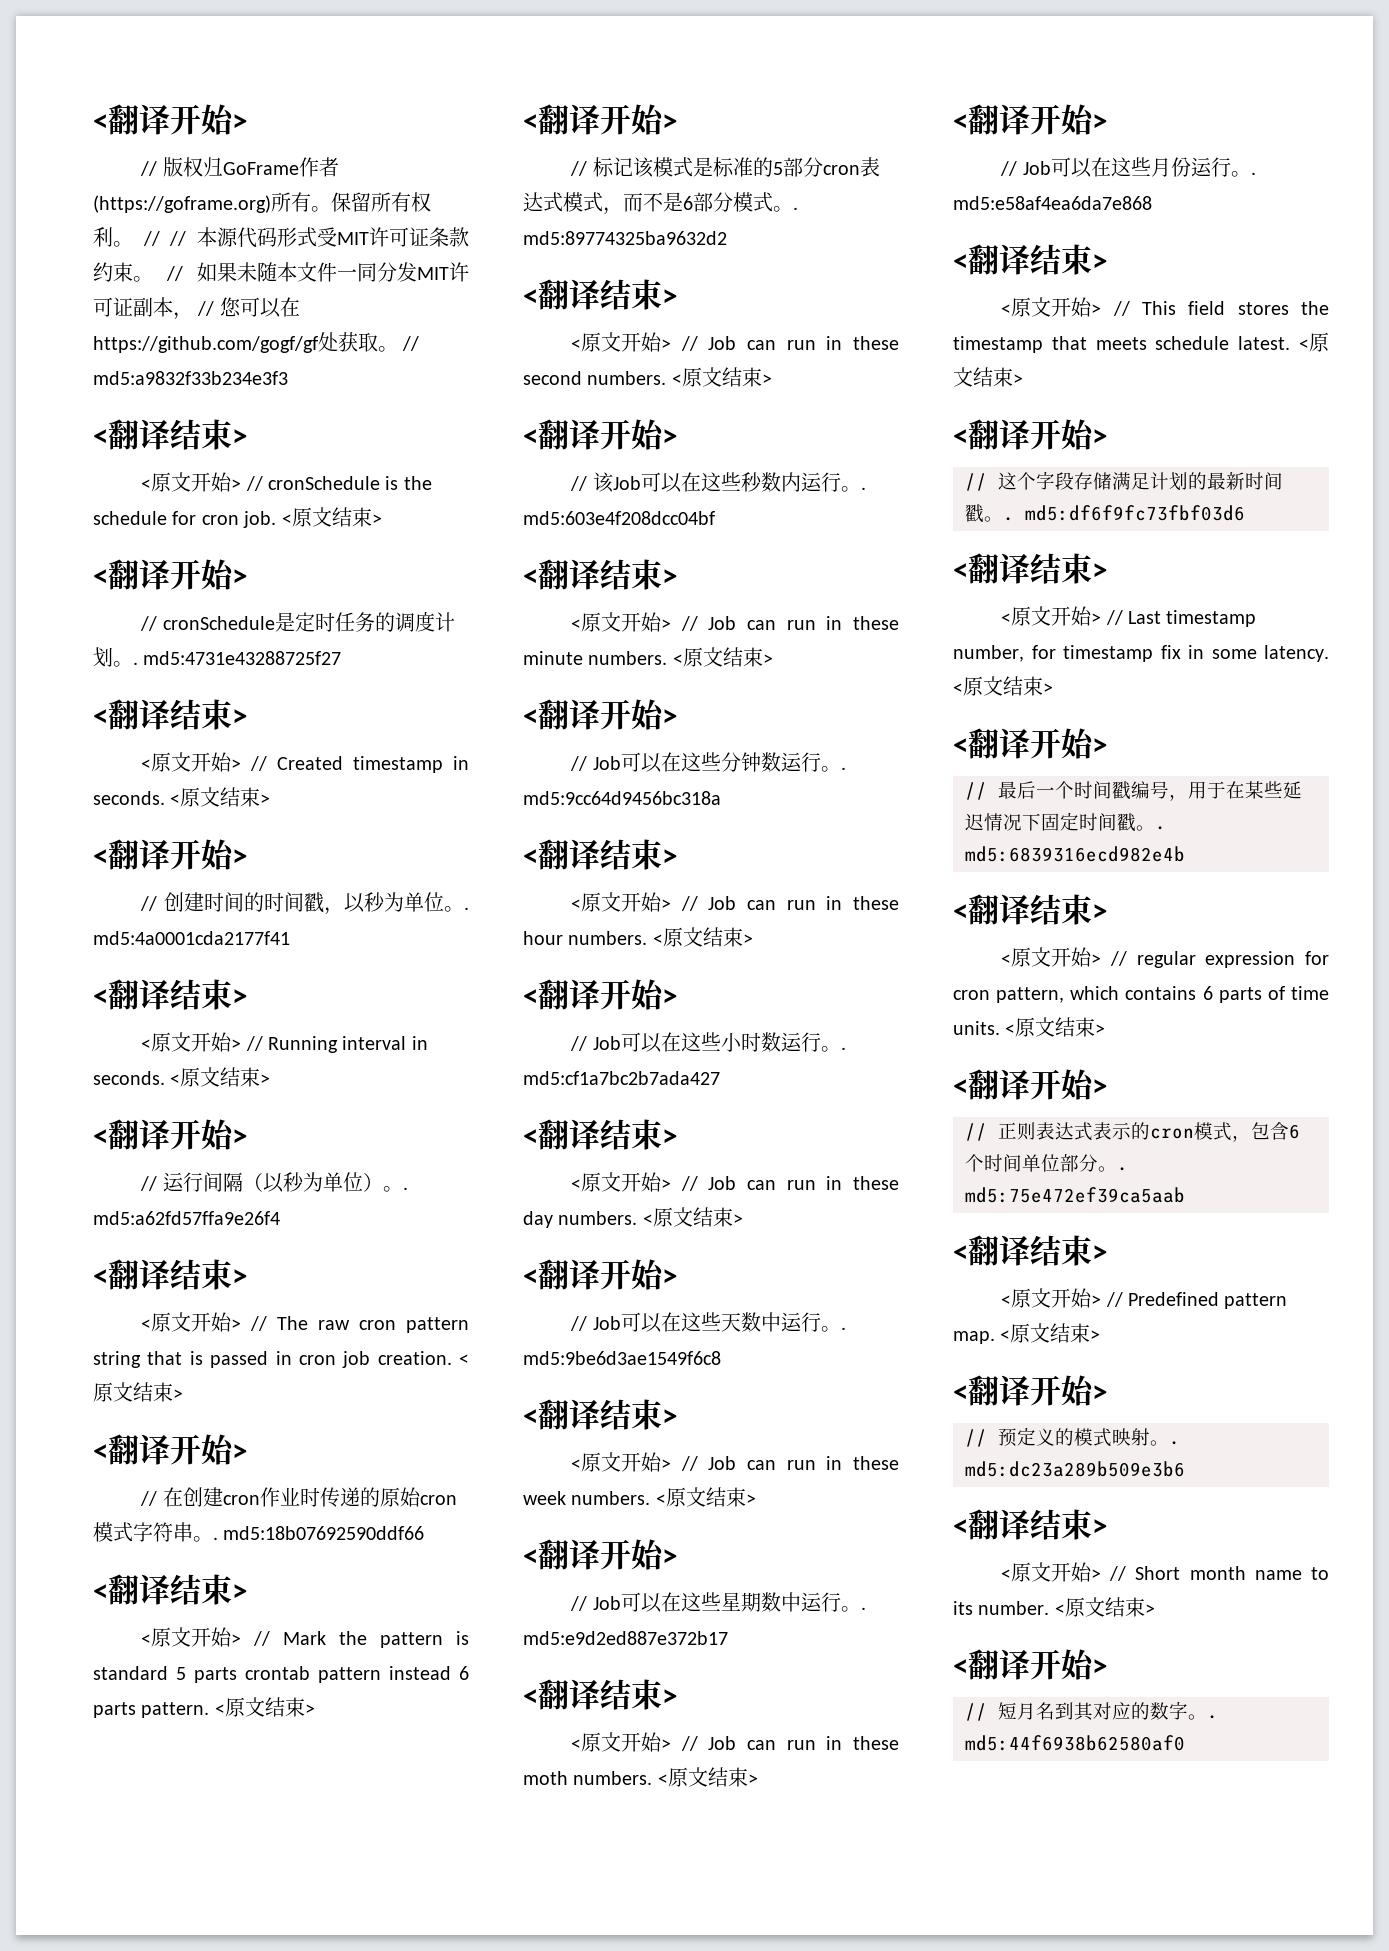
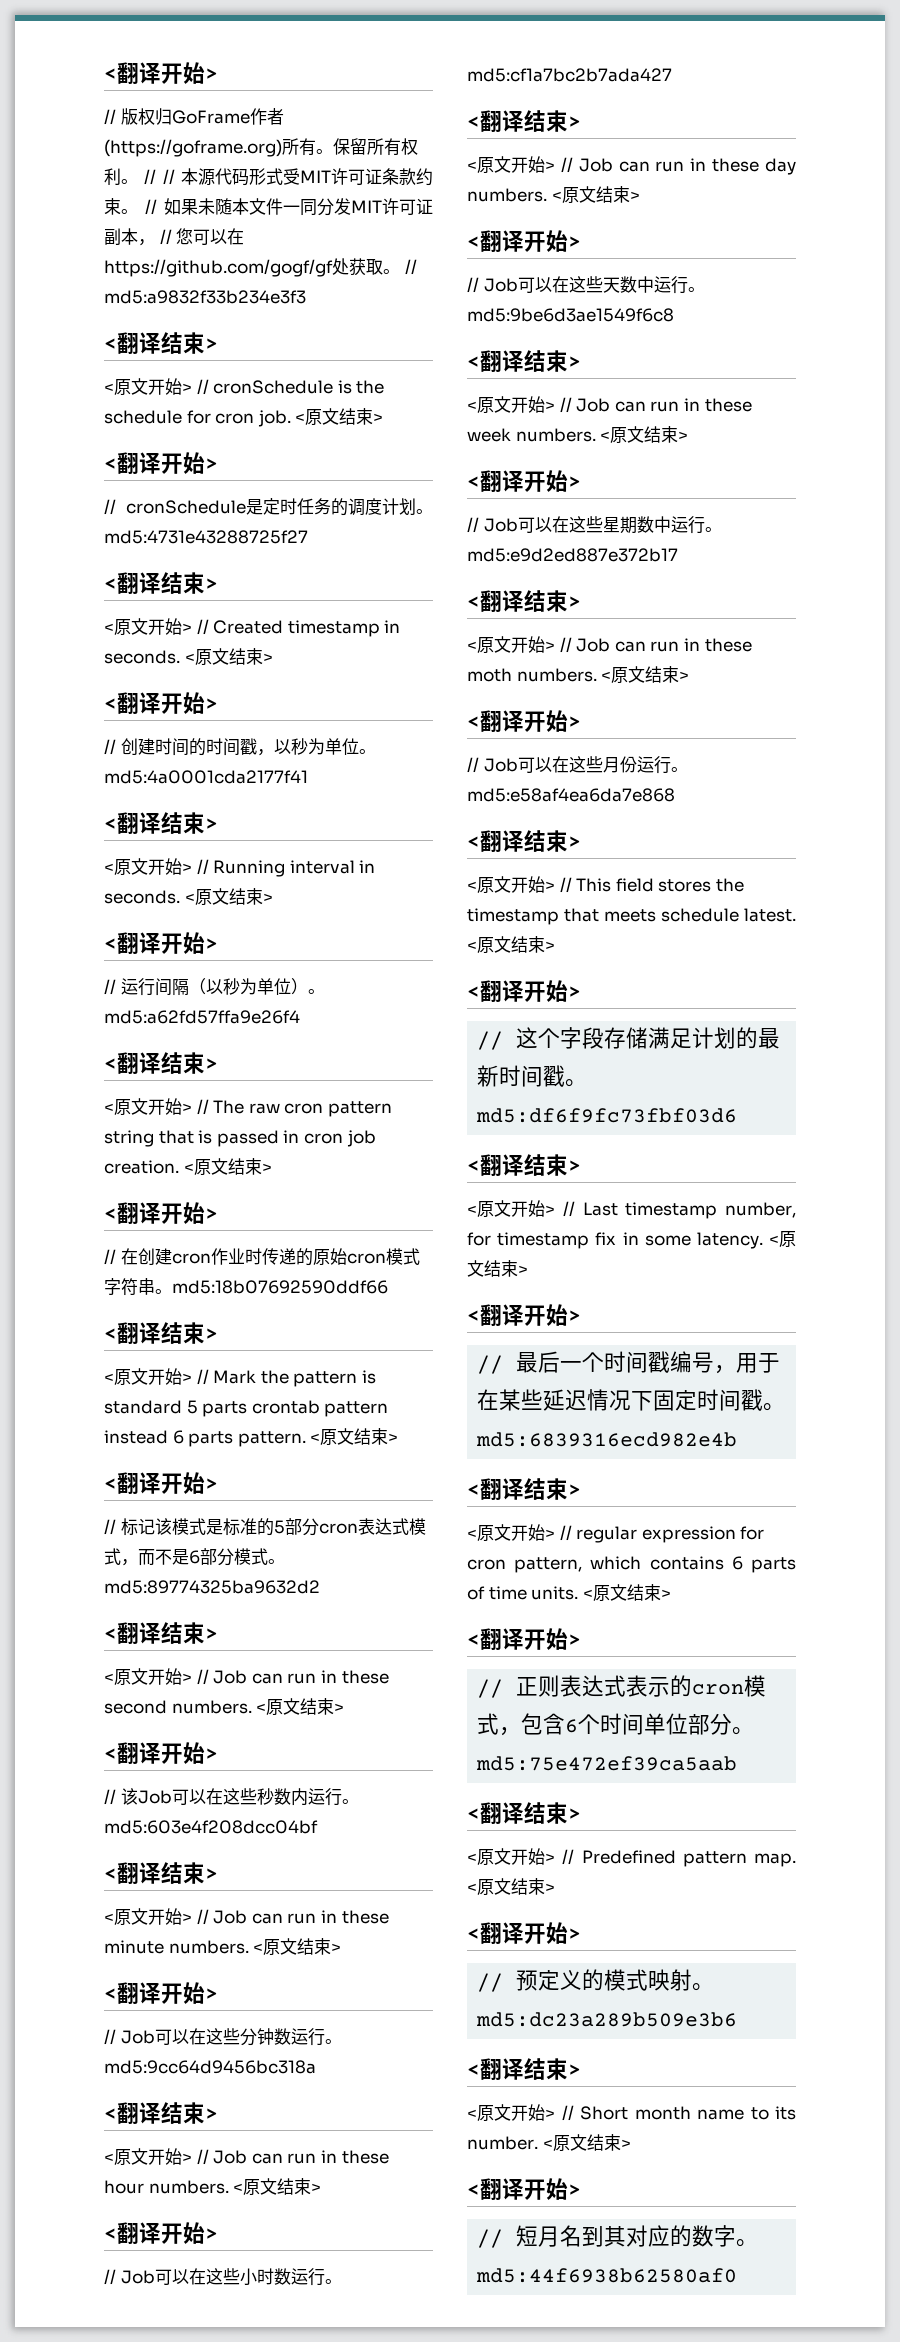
- // cronSchedule是定时任务的调度计划。. md5:4731e43288725f27
+ // cronSchedule是定时任务的调度计划。md5:4731e43288725f27
- // 创建时间的时间戳，以秒为单位。. md5:4a0001cda2177f41
+ // 创建时间的时间戳，以秒为单位。md5:4a0001cda2177f41
- // 运行间隔（以秒为单位）。. md5:a62fd57ffa9e26f4
+ // 运行间隔（以秒为单位）。md5:a62fd57ffa9e26f4
- // 在创建cron作业时传递的原始cron模式字符串。. md5:18b07692590ddf66
+ // 在创建cron作业时传递的原始cron模式字符串。md5:18b07692590ddf66
- // 标记该模式是标准的5部分cron表达式模式，而不是6部分模式。. md5:89774325ba9632d2
+ // 标记该模式是标准的5部分cron表达式模式，而不是6部分模式。md5:89774325ba9632d2
- // 该Job可以在这些秒数内运行。. md5:603e4f208dcc04bf
+ // 该Job可以在这些秒数内运行。md5:603e4f208dcc04bf
- // Job可以在这些分钟数运行。. md5:9cc64d9456bc318a
+ // Job可以在这些分钟数运行。md5:9cc64d9456bc318a
- // Job可以在这些小时数运行。. md5:cf1a7bc2b7ada427
+ // Job可以在这些小时数运行。md5:cf1a7bc2b7ada427
- // Job可以在这些天数中运行。. md5:9be6d3ae1549f6c8
+ // Job可以在这些天数中运行。md5:9be6d3ae1549f6c8
- // Job可以在这些星期数中运行。. md5:e9d2ed887e372b17
+ // Job可以在这些星期数中运行。md5:e9d2ed887e372b17
- // Job可以在这些月份运行。. md5:e58af4ea6da7e868
+ // Job可以在这些月份运行。md5:e58af4ea6da7e868
- // 这个字段存储满足计划的最新时间戳。. md5:df6f9fc73fbf03d6
+ // 这个字段存储满足计划的最新时间戳。md5:df6f9fc73fbf03d6
- // 最后一个时间戳编号，用于在某些延迟情况下固定时间戳。. md5:6839316ecd982e4b
+ // 最后一个时间戳编号，用于在某些延迟情况下固定时间戳。md5:6839316ecd982e4b
- // 正则表达式表示的cron模式，包含6个时间单位部分。. md5:75e472ef39ca5aab
+ // 正则表达式表示的cron模式，包含6个时间单位部分。md5:75e472ef39ca5aab
- // 预定义的模式映射。. md5:dc23a289b509e3b6
+ // 预定义的模式映射。md5:dc23a289b509e3b6
- // 短月名到其对应的数字。. md5:44f6938b62580af0
+ // 短月名到其对应的数字。md5:44f6938b62580af0

